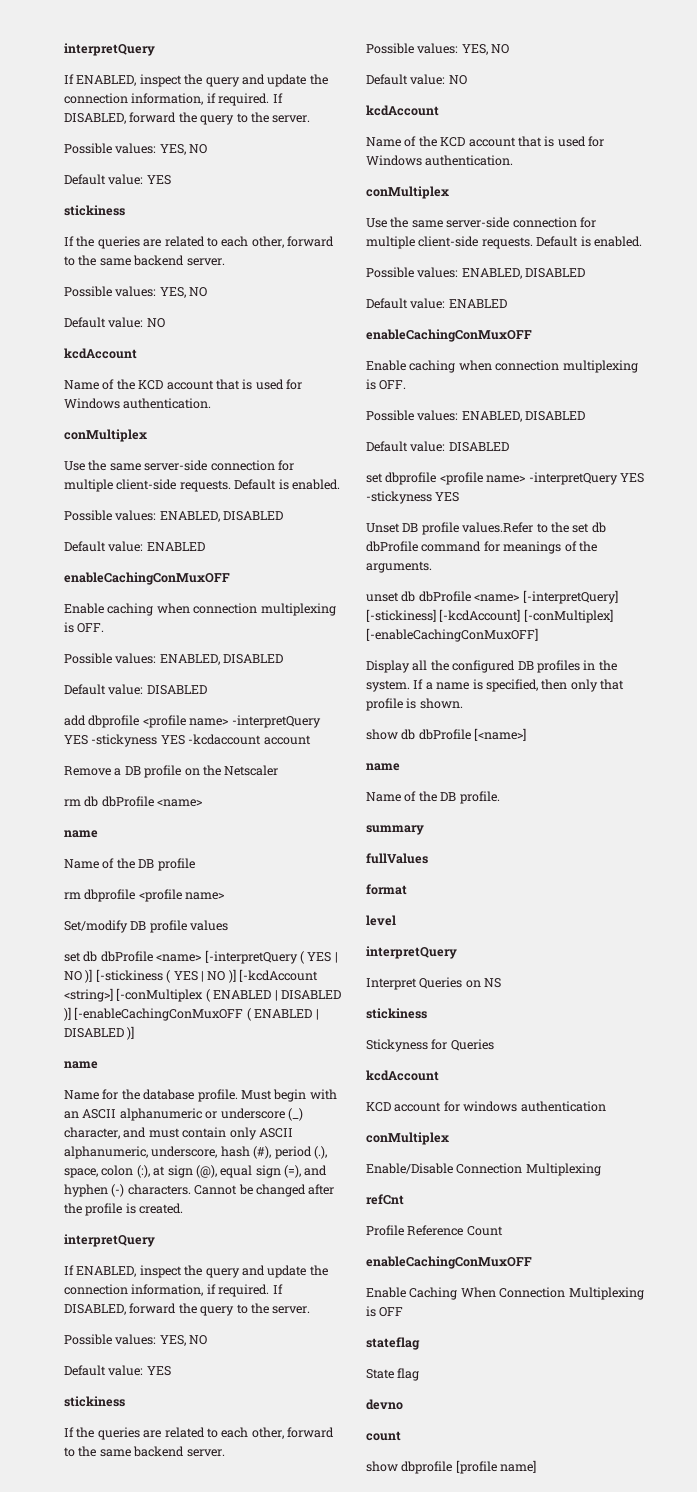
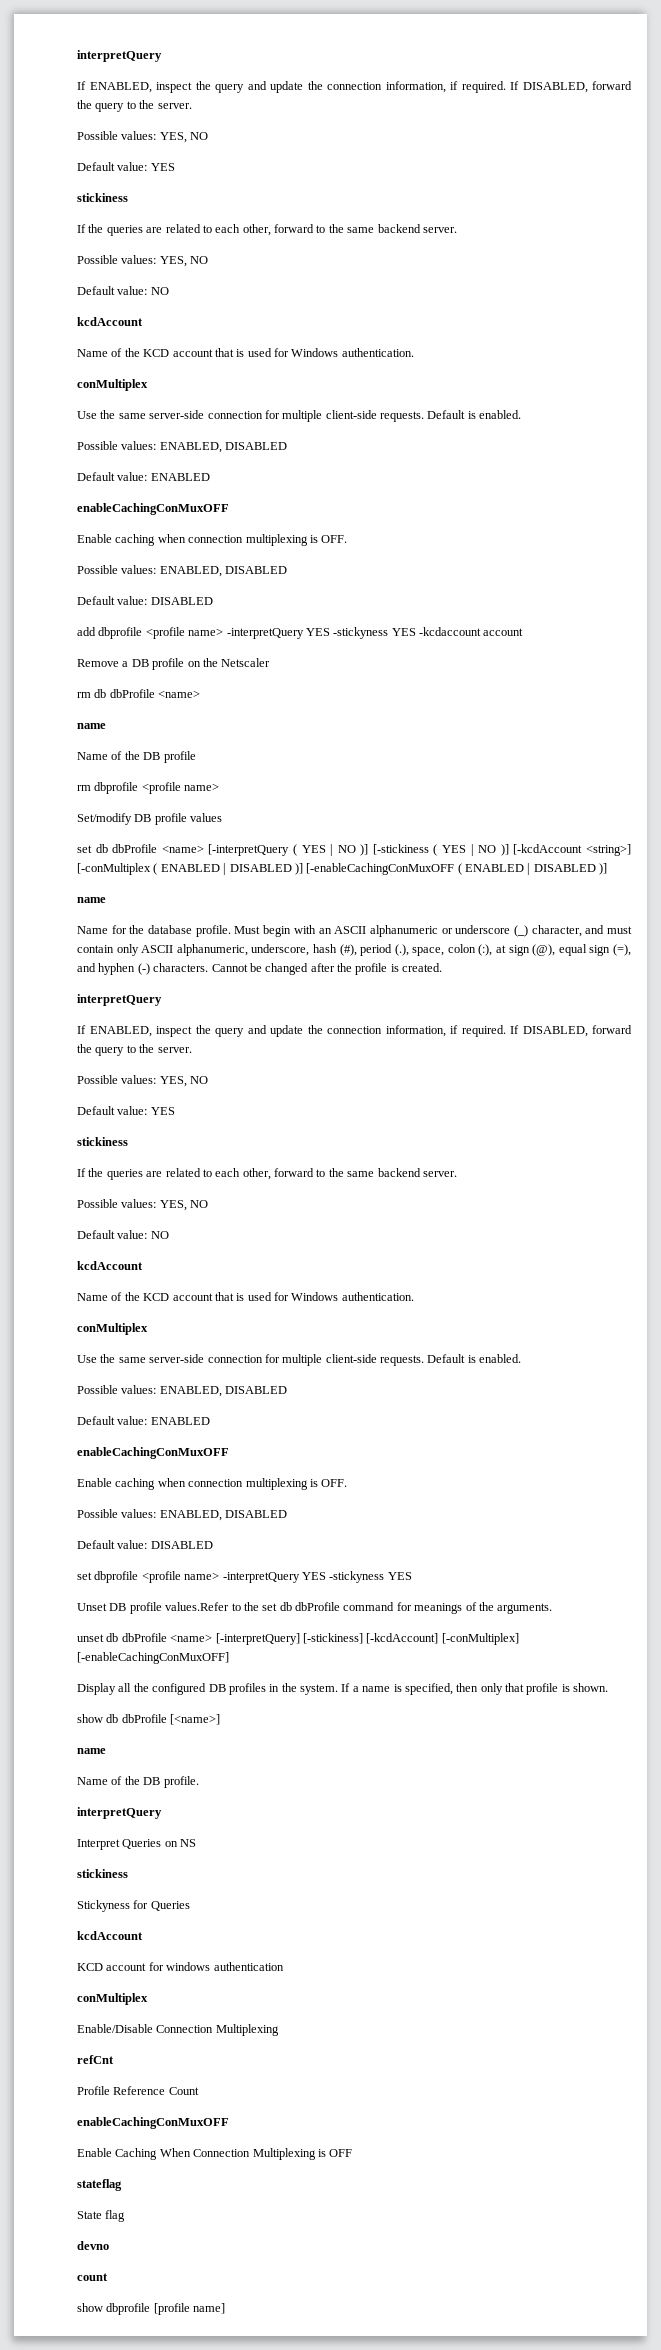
- summary
- fullValues
- format
- level

